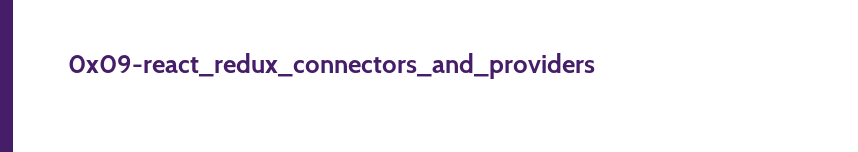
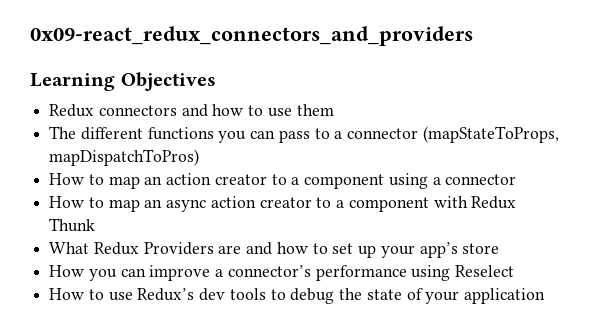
+ Learning Objectives
+ Redux connectors and how to use them
+ The different functions you can pass to a connector (mapStateToProps, mapDispatchToPros)
+ How to map an action creator to a component using a connector
+ How to map an async action creator to a component with Redux Thunk
+ What Redux Providers are and how to set up your app’s store
+ How you can improve a connector’s performance using Reselect
+ How to use Redux’s dev tools to debug the state of your application

